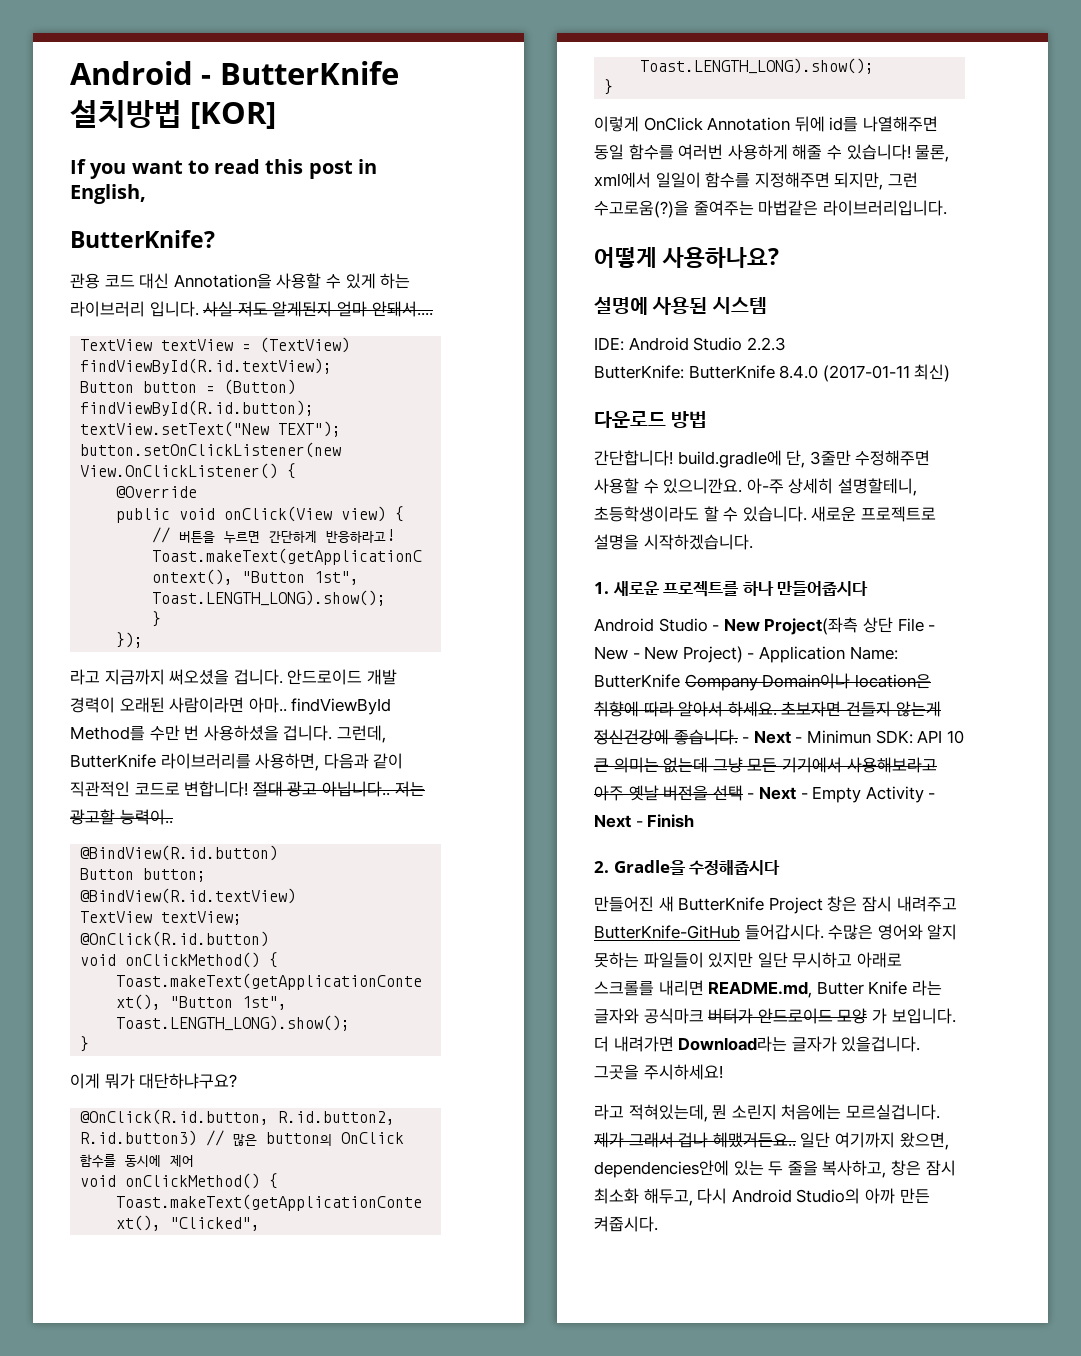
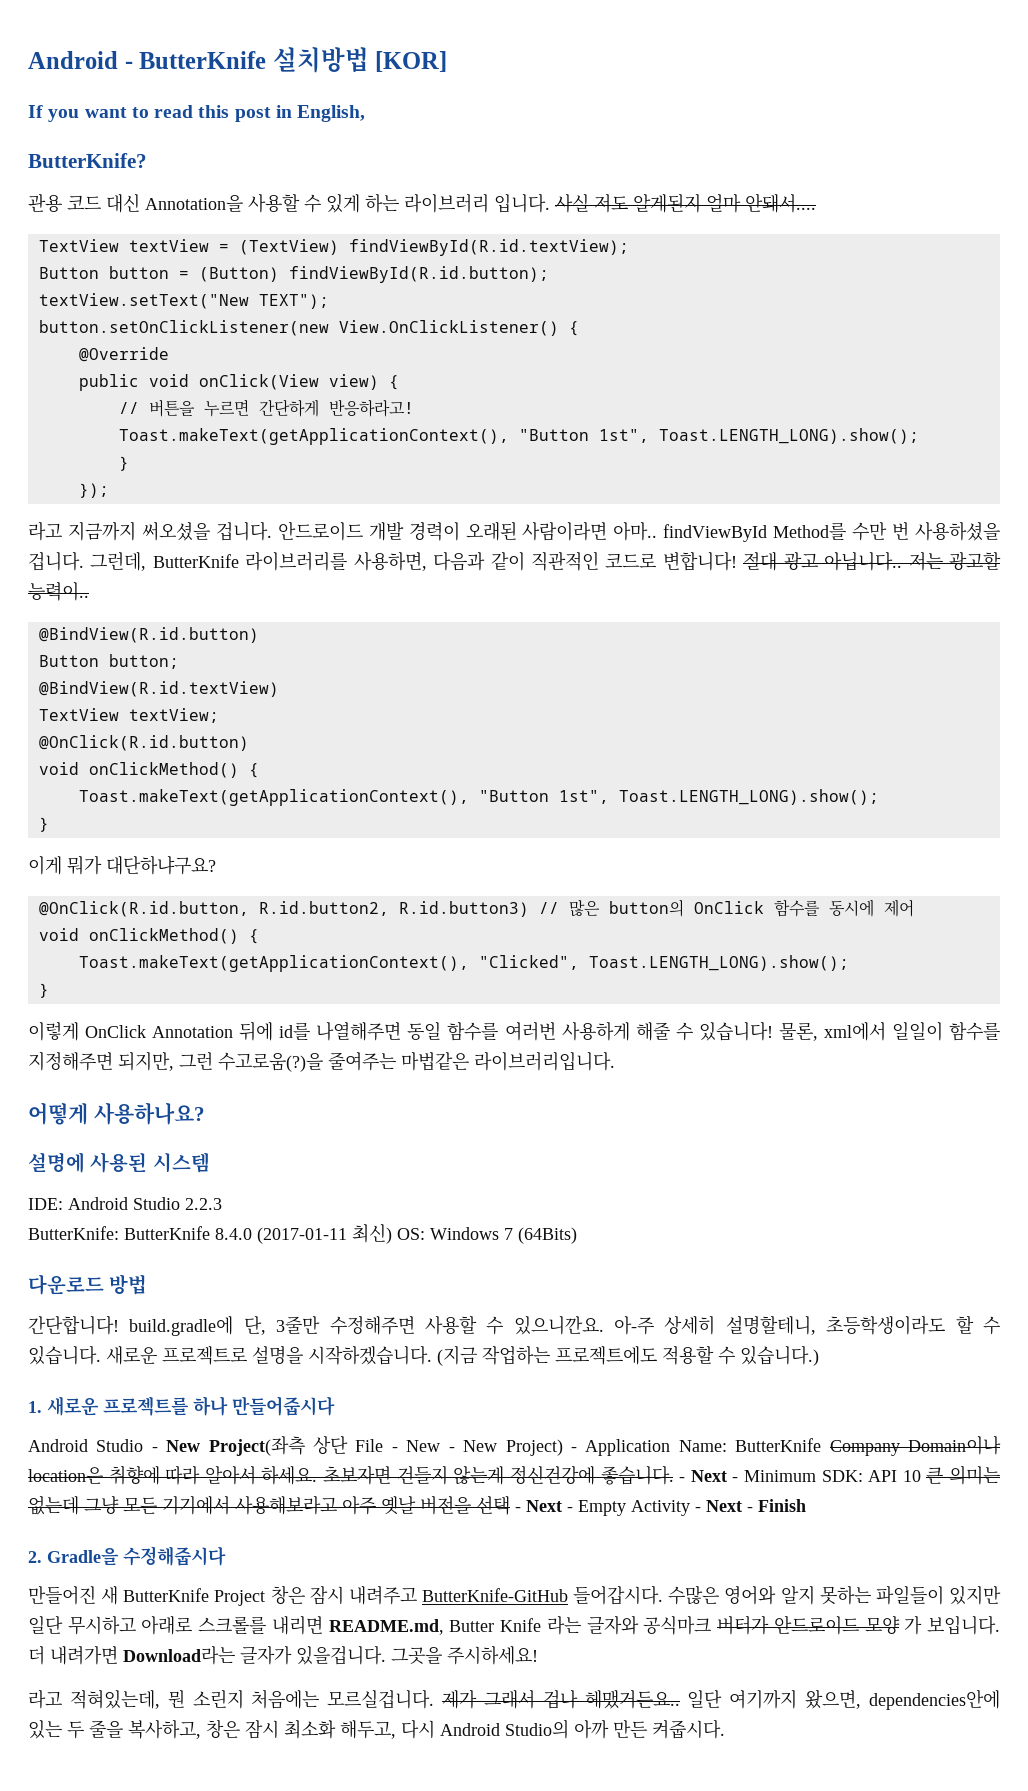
- ButterKnife: ButterKnife 8.4.0 (2017-01-11 최신)
+ ButterKnife: ButterKnife 8.4.0 (2017-01-11 최신) OS: Windows 7 (64Bits)
+ (지금 작업하는 프로젝트에도 적용할 수 있습니다.)
- - Next - Minimun SDK: API 10 큰 의미는 없는데 그냥 모든 기기에서 사용해보라고 아주 옛날 버전을 선택 - Next - Empty Activity - Next - Finish
+ - Next - Minimum SDK: API 10 큰 의미는 없는데 그냥 모든 기기에서 사용해보라고 아주 옛날 버전을 선택 - Next - Empty Activity - Next - Finish

